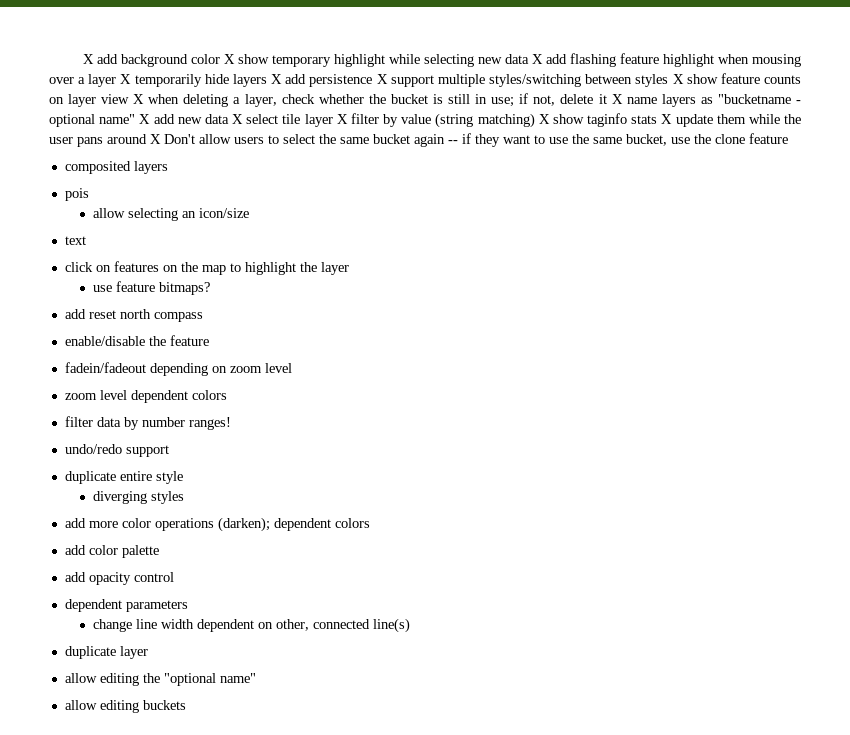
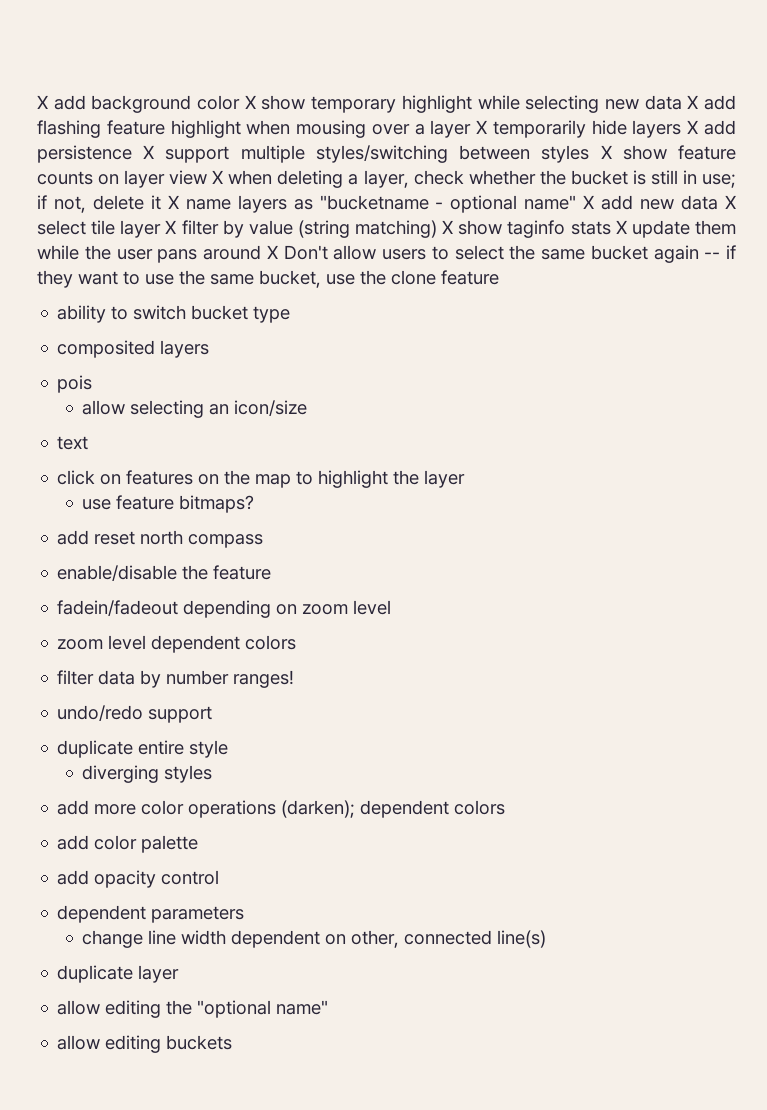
+ ability to switch bucket type

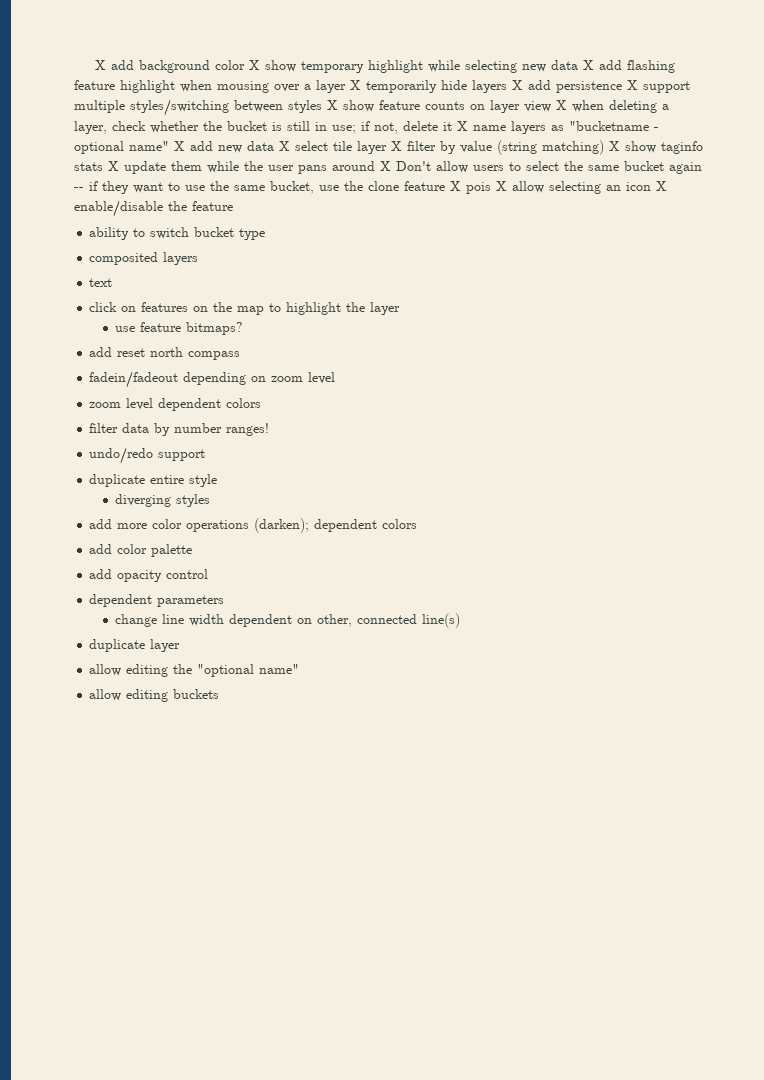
- if not, delete it X name layers as "bucketname - optional name" X add new data X select tile layer X filter by value (string matching) X show taginfo stats X update them while the user pans around X Don't allow users to select the same bucket again -- if they want to use the same bucket, use the clone feature
+ if not, delete it X name layers as "bucketname - optional name" X add new data X select tile layer X filter by value (string matching) X show taginfo stats X update them while the user pans around X Don't allow users to select the same bucket again -- if they want to use the same bucket, use the clone feature X pois X allow selecting an icon X enable/disable the feature
- pois
- allow selecting an icon/size
- enable/disable the feature

